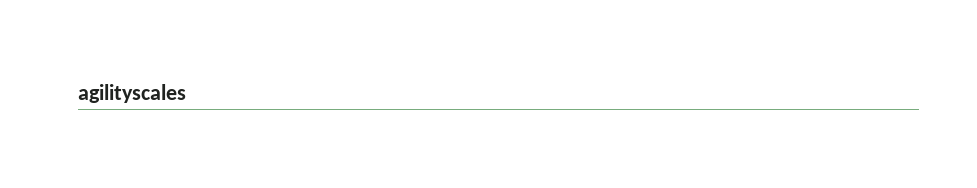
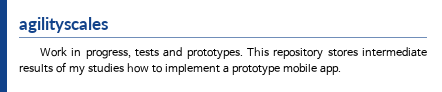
+ Work in progress, tests and prototypes. This repository stores intermediate results of my studies how to implement a prototype mobile app.

